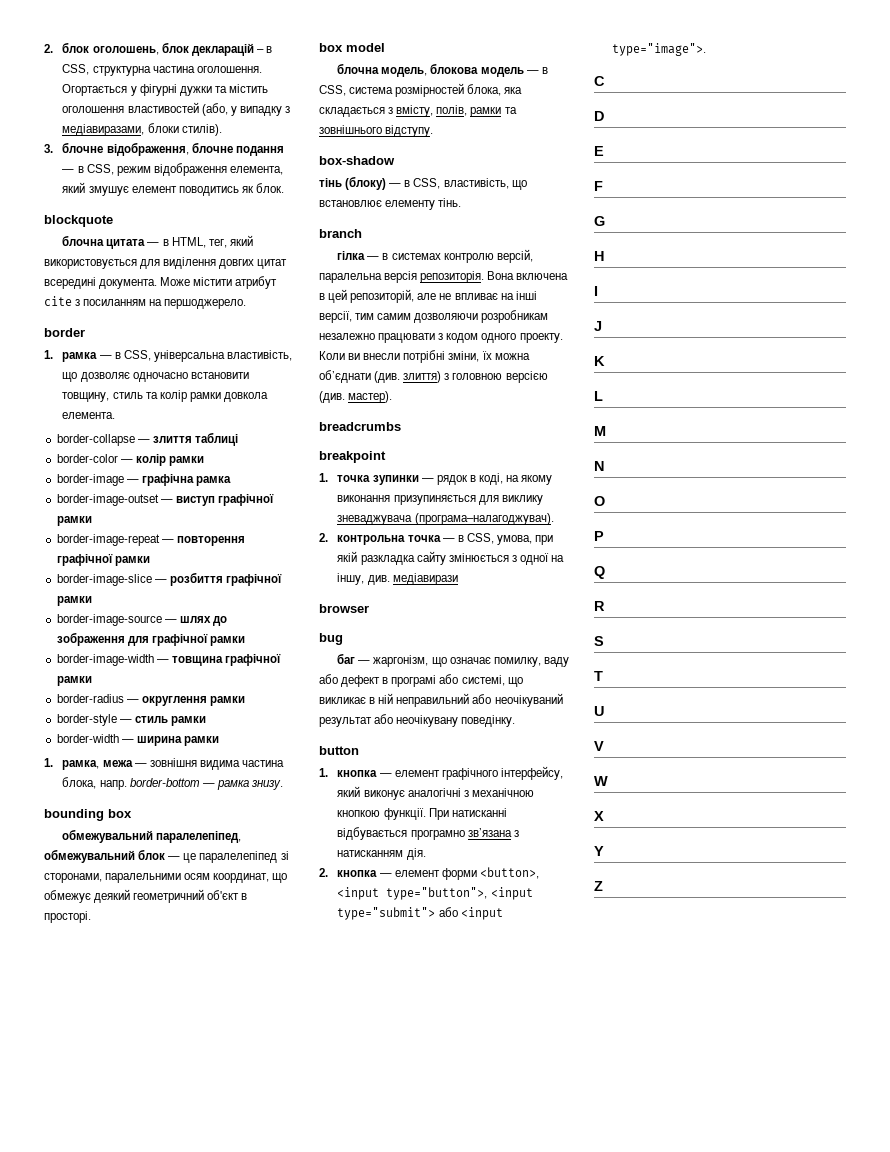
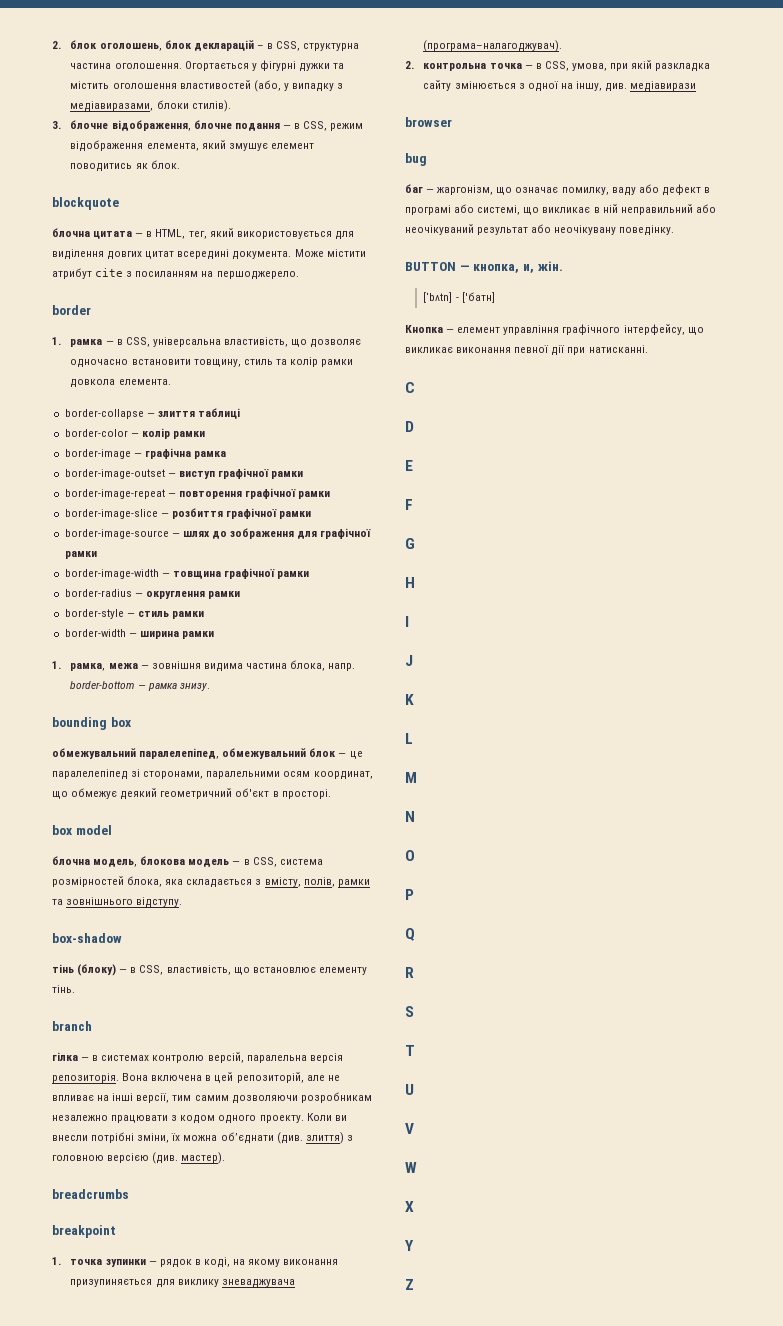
- button
- 1. кнопка — елемент графічного інтерфейсу, який виконує аналогічні з механічною кнопкою функції. При натисканні відбувається програмно зв’язана з натисканням дія.
- 2. кнопка — елемент форми <button>, <input type="button">, <input type="submit"> або <input type="image">.
+ BUTTON — кнопка, и, жін.
+ [ˈbʌtn] - ['батн]
+ Кнопка — елемент управління графічного інтерфейсу, що викликає виконання певної дії при натисканні.

